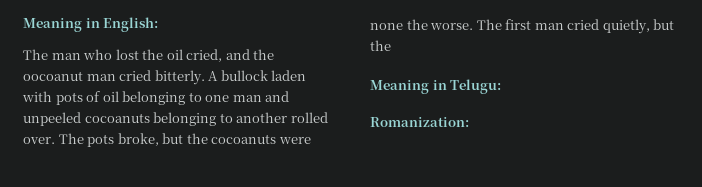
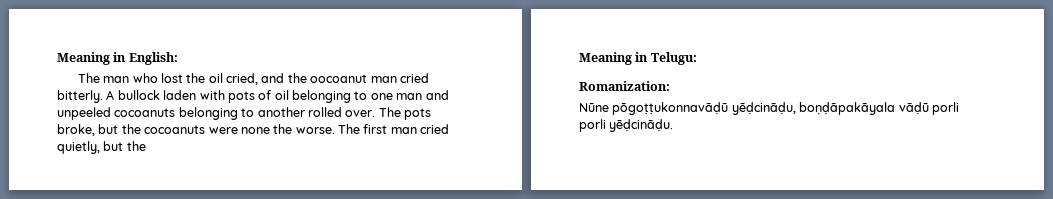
+ Nūne pōgoṭṭukonnavāḍū yēḍcināḍu, boṇḍāpakāyala vāḍū porli porli yēḍcināḍu.

